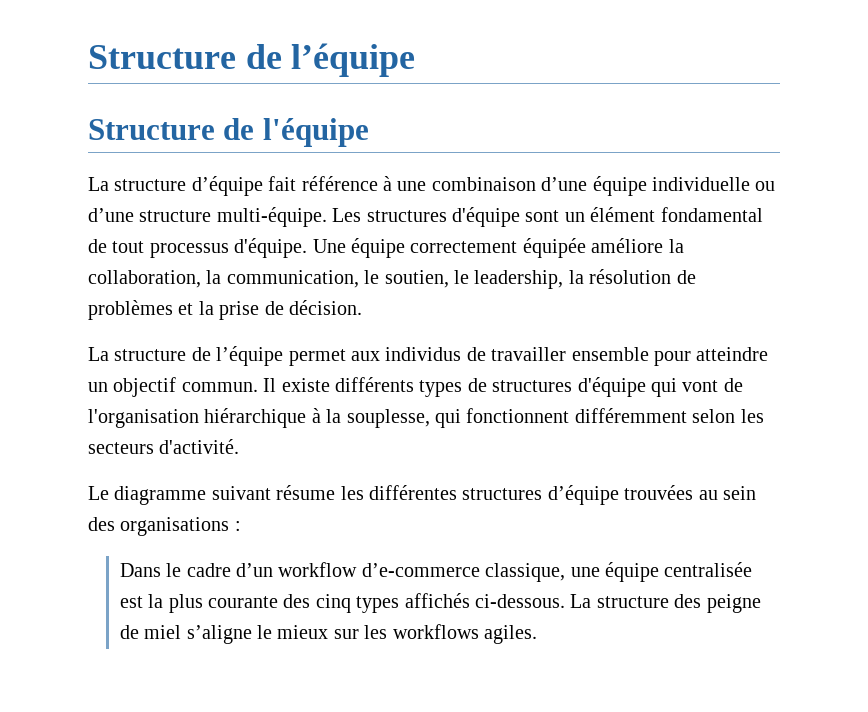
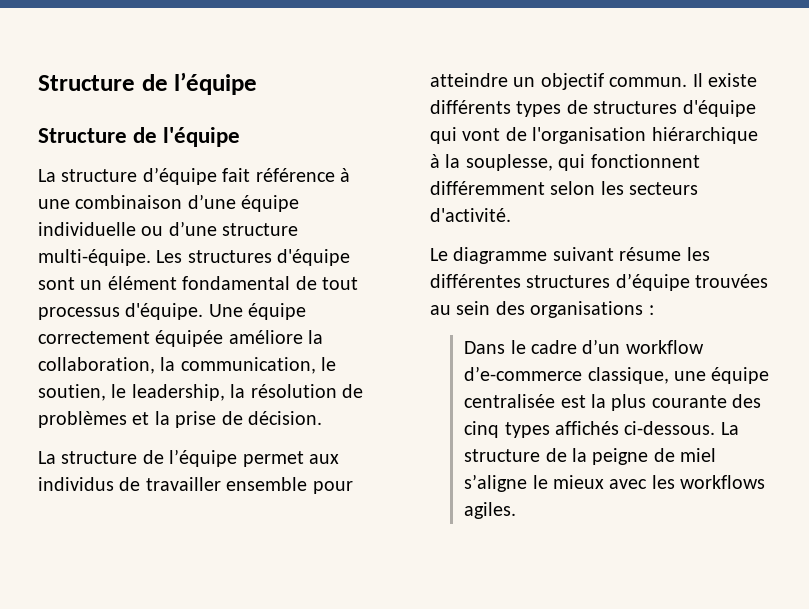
- La structure des peigne de miel s’aligne le mieux sur les workflows agiles.
+ La structure de la peigne de miel s’aligne le mieux avec les workflows agiles.

